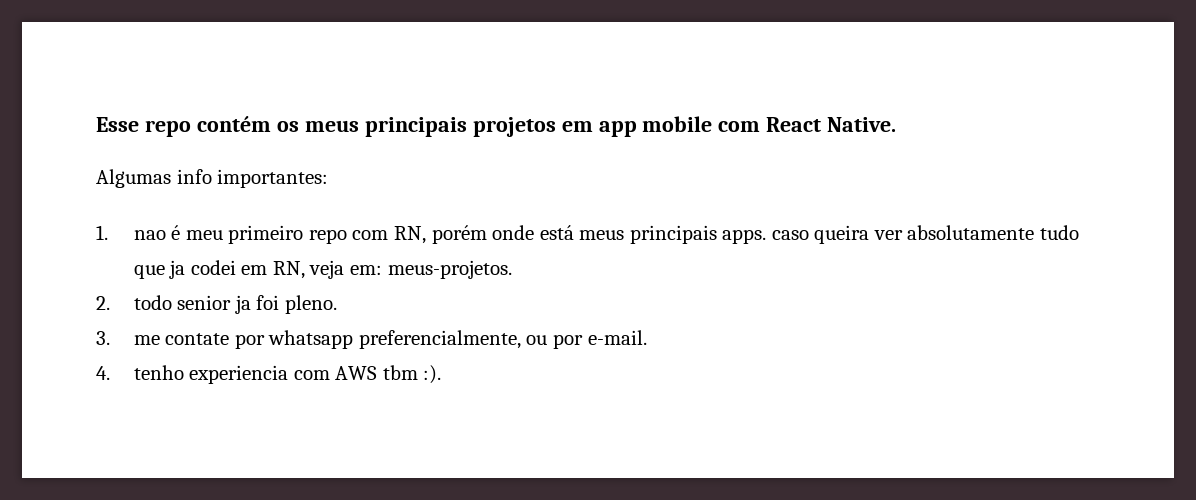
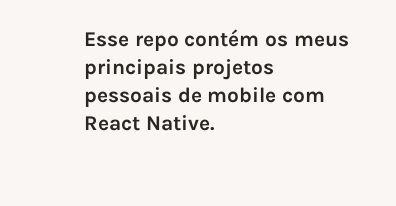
- Esse repo contém os meus principais projetos em app mobile com React Native.
+ Esse repo contém os meus principais projetos pessoais de mobile com React Native.
- Algumas info importantes:
- 1. nao é meu primeiro repo com RN, porém onde está meus principais apps. caso queira ver absolutamente tudo que ja codei em RN, veja em: meus-projetos.
- 2. todo senior ja foi pleno.
- 3. me contate por whatsapp preferencialmente, ou por e-mail.
- 4. tenho experiencia com AWS tbm :).

